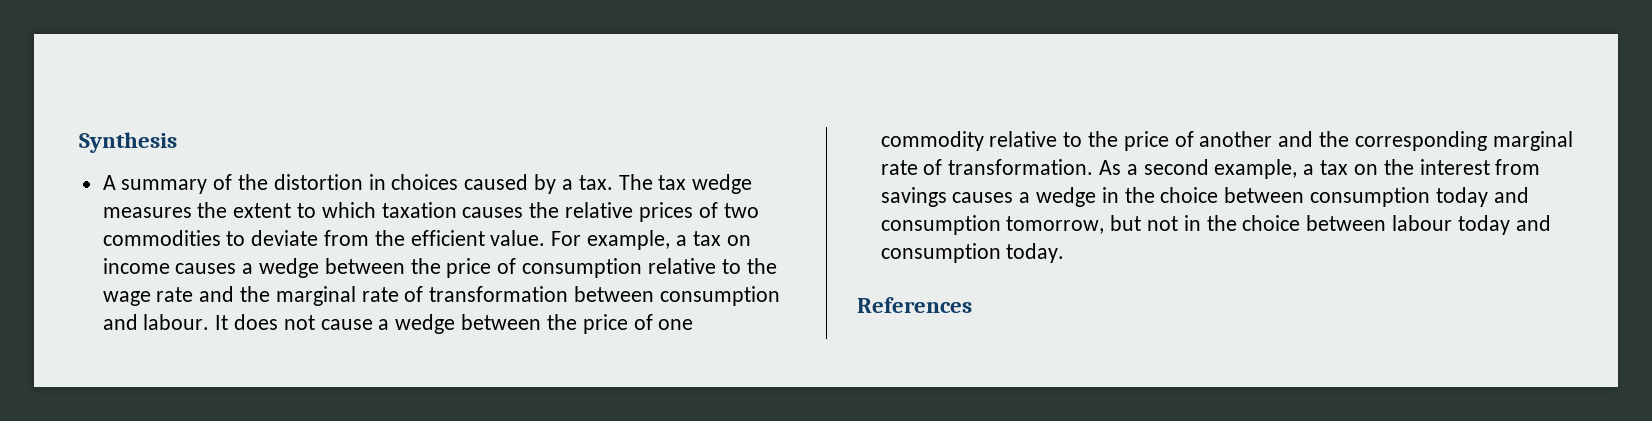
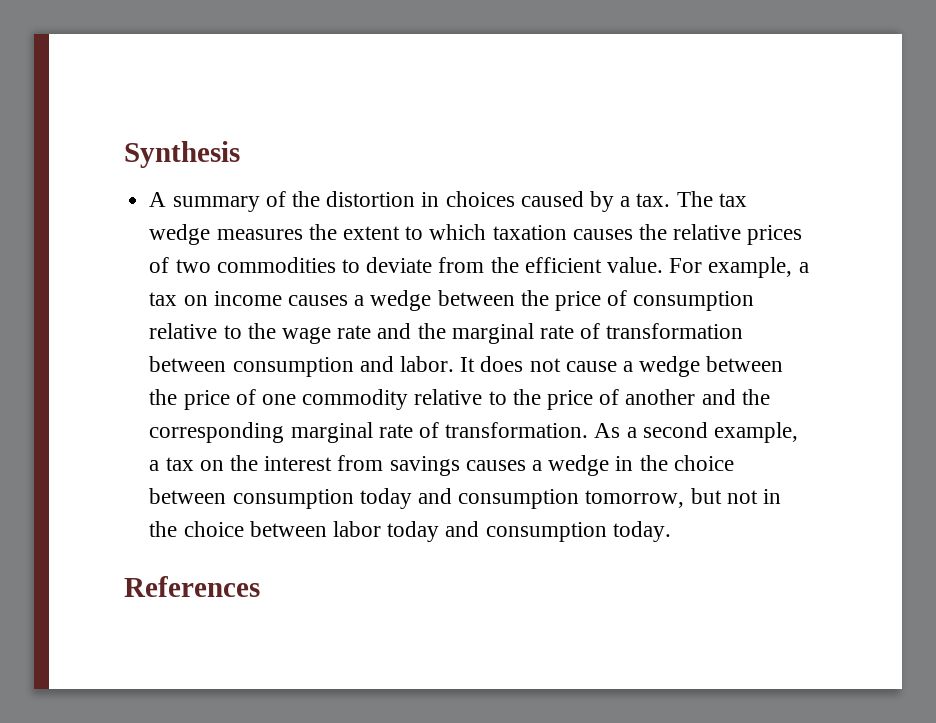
- For example, a tax on income causes a wedge between the price of consumption relative to the wage rate and the marginal rate of transformation between consumption and labour.
+ For example, a tax on income causes a wedge between the price of consumption relative to the wage rate and the marginal rate of transformation between consumption and labor.
- As a second example, a tax on the interest from savings causes a wedge in the choice between consumption today and consumption tomorrow, but not in the choice between labour today and consumption today.
+ As a second example, a tax on the interest from savings causes a wedge in the choice between consumption today and consumption tomorrow, but not in the choice between labor today and consumption today.

